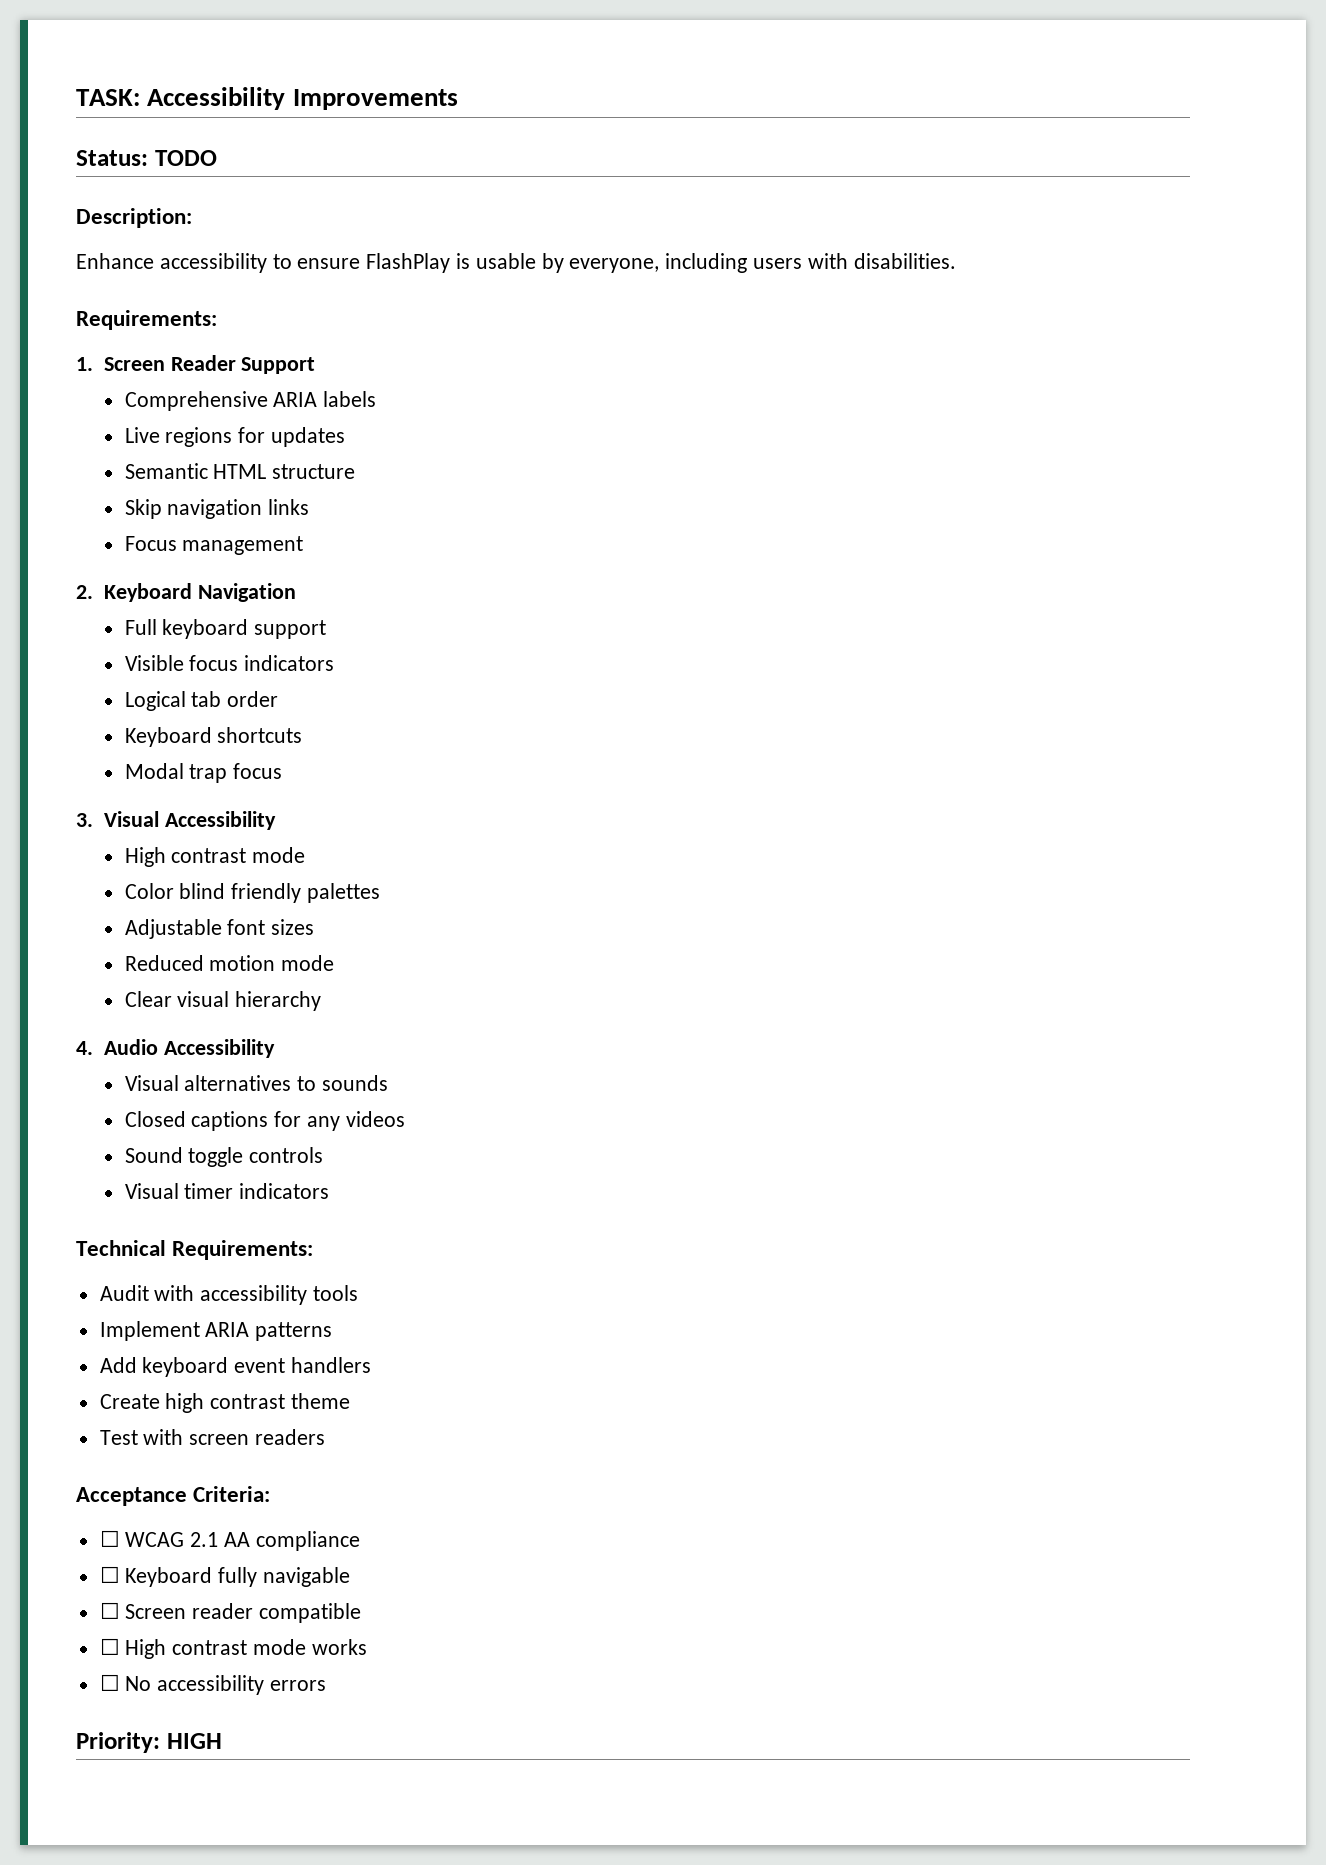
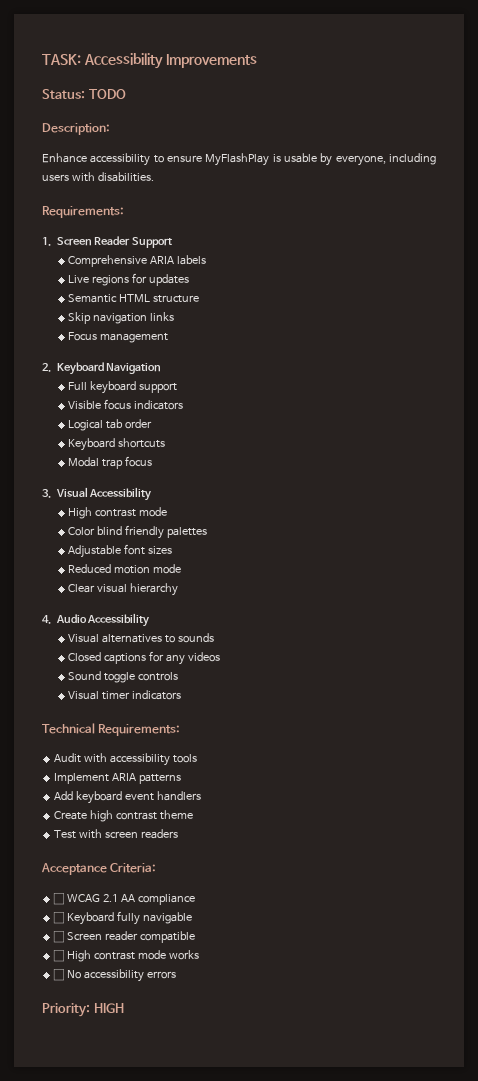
- Enhance accessibility to ensure FlashPlay is usable by everyone, including users with disabilities.
+ Enhance accessibility to ensure MyFlashPlay is usable by everyone, including users with disabilities.

